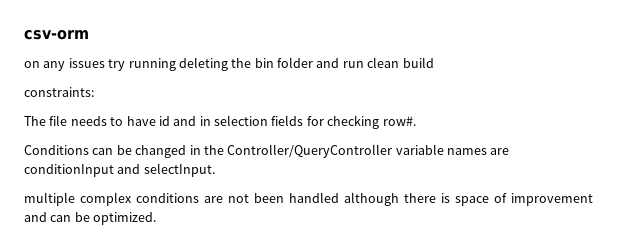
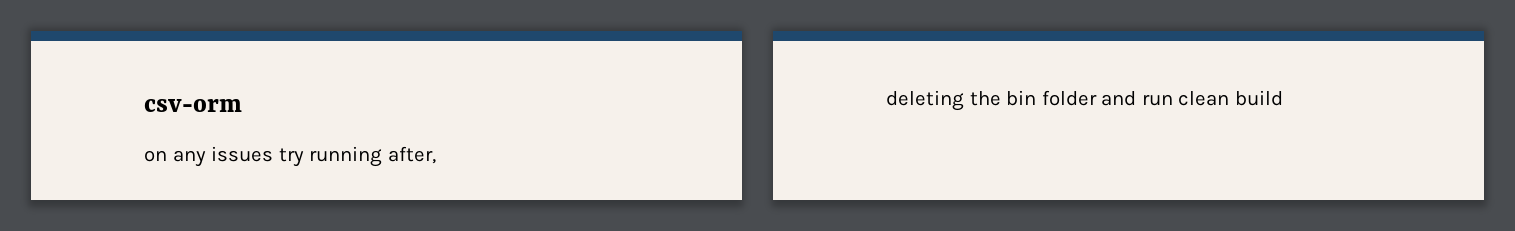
- on any issues try running deleting the bin folder and run clean build
+ on any issues try running after,
+ deleting the bin folder and run clean build
- constraints:
- The file needs to have id and in selection fields for checking row#.
- Conditions can be changed in the Controller/QueryController variable names are conditionInput and selectInput.
- multiple complex conditions are not been handled although there is space of improvement and can be optimized.

